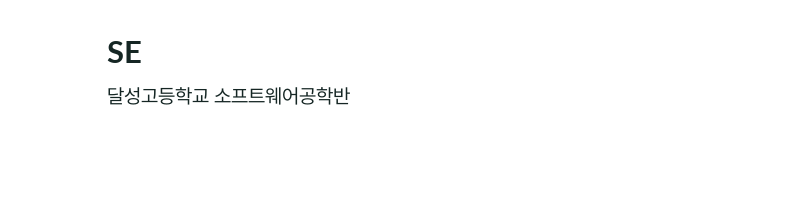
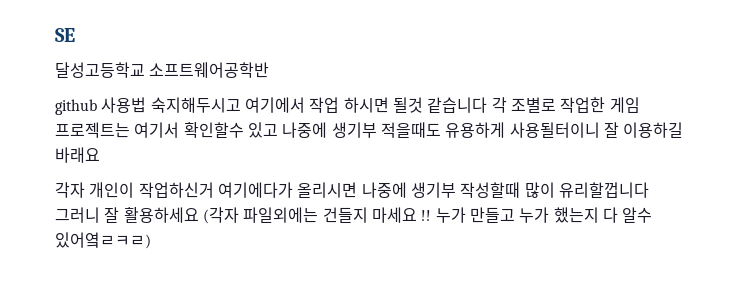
+ github 사용법 숙지해두시고 여기에서 작업 하시면 될것 같습니다 각 조별로 작업한 게임 프로젝트는 여기서 확인할수 있고 나중에 생기부 적을때도 유용하게 사용될터이니 잘 이용하길 바래요
+ 각자 개인이 작업하신거 여기에다가 올리시면 나중에 생기부 작성할때 많이 유리할껍니다 그러니 잘 활용하세요 (각자 파일외에는 건들지 마세요 !! 누가 만들고 누가 했는지 다 알수 있어옄ㄹㅋㄹ)

